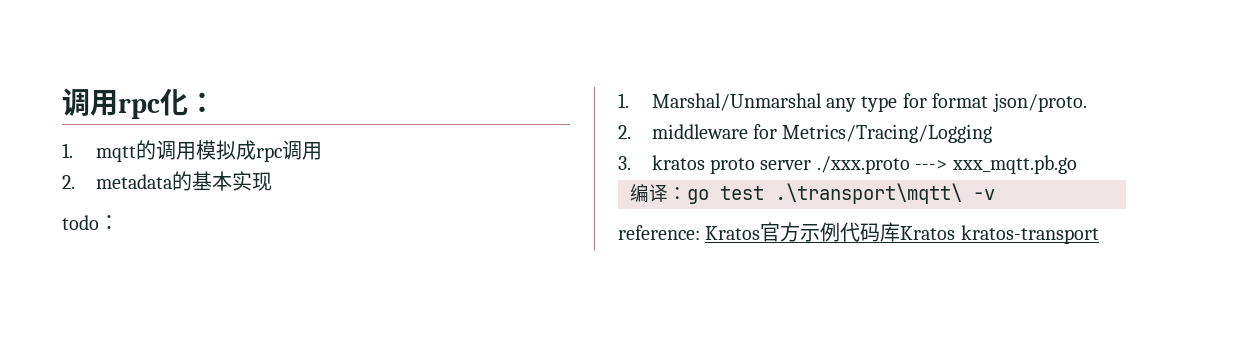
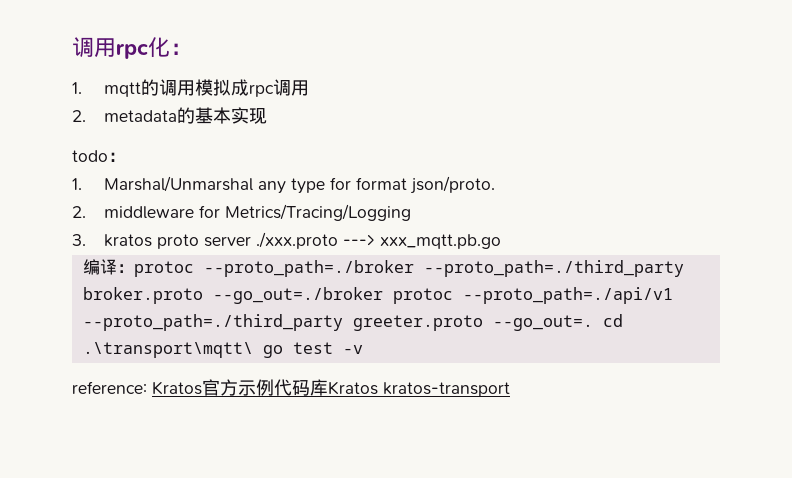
- 编译：go test .\transport\mqtt\ -v
+ 编译：protoc --proto_path=./broker --proto_path=./third_party broker.proto --go_out=./broker protoc --proto_path=./api/v1 --proto_path=./third_party greeter.proto --go_out=. cd .\transport\mqtt\ go test -v

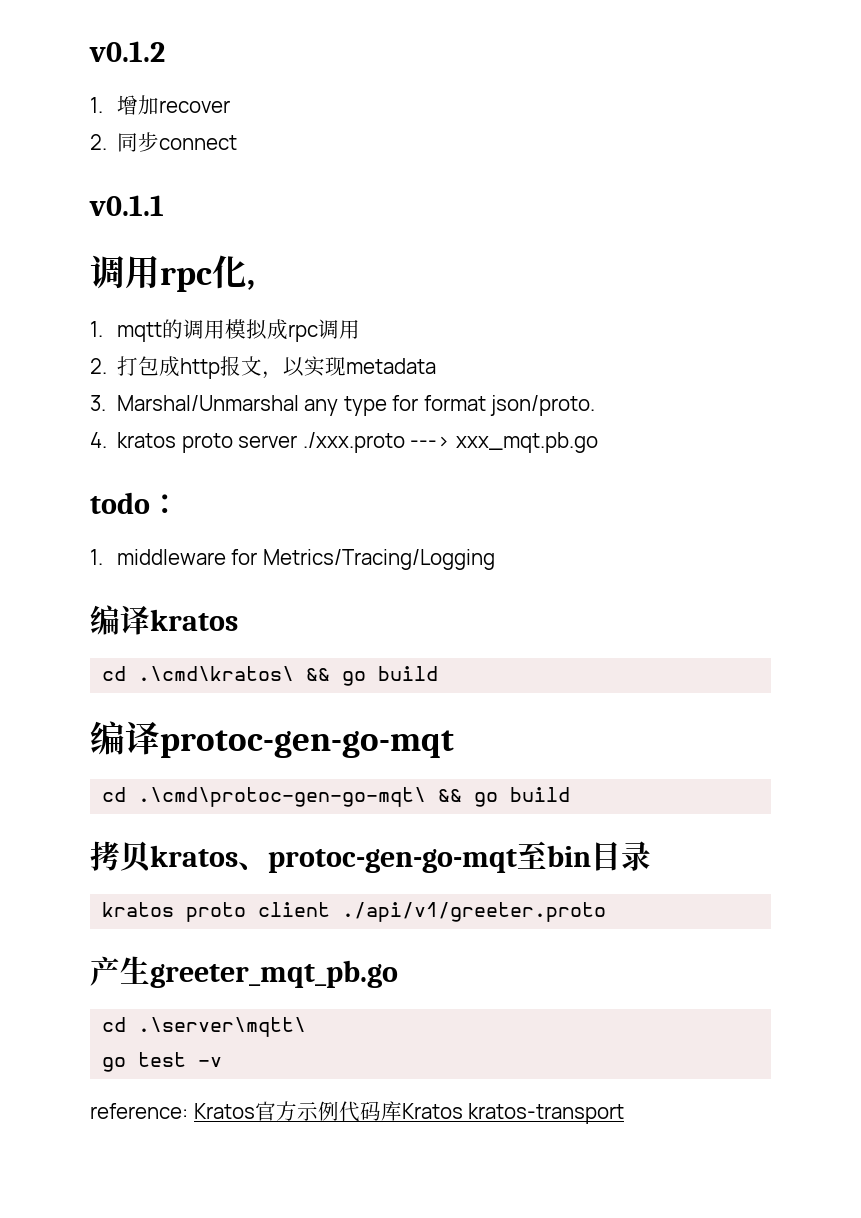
+ v0.1.2
+ 1.增加recover
+ 2.同步connect
+ v0.1.1
- 调用rpc化：
+ 调用rpc化,
- 2. metadata的基本实现
- todo：
- 1. Marshal/Unmarshal any type for format json/proto.
+ 2.打包成http报文，以实现metadata
+ 3. Marshal/Unmarshal any type for format json/proto.
- 2. middleware for Metrics/Tracing/Logging
- 3. kratos proto server ./xxx.proto ---> xxx_mqtt.pb.go
- 编译：protoc --proto_path=./broker --proto_path=./third_party broker.proto --go_out=./broker protoc --proto_path=./api/v1 --proto_path=./third_party greeter.proto --go_out=. cd .\transport\mqtt\ go test -v
+ 4. kratos proto server ./xxx.proto ---> xxx_mqt.pb.go
+ todo：
+ 1. middleware for Metrics/Tracing/Logging
+ 编译kratos
+ cd .\cmd\kratos\ && go build
+ 编译protoc-gen-go-mqt
+ cd .\cmd\protoc-gen-go-mqt\ && go build
+ 拷贝kratos、protoc-gen-go-mqt至bin目录
+ kratos proto client ./api/v1/greeter.proto
+ 产生greeter_mqt_pb.go
+ cd .\server\mqtt\
+ go test -v

